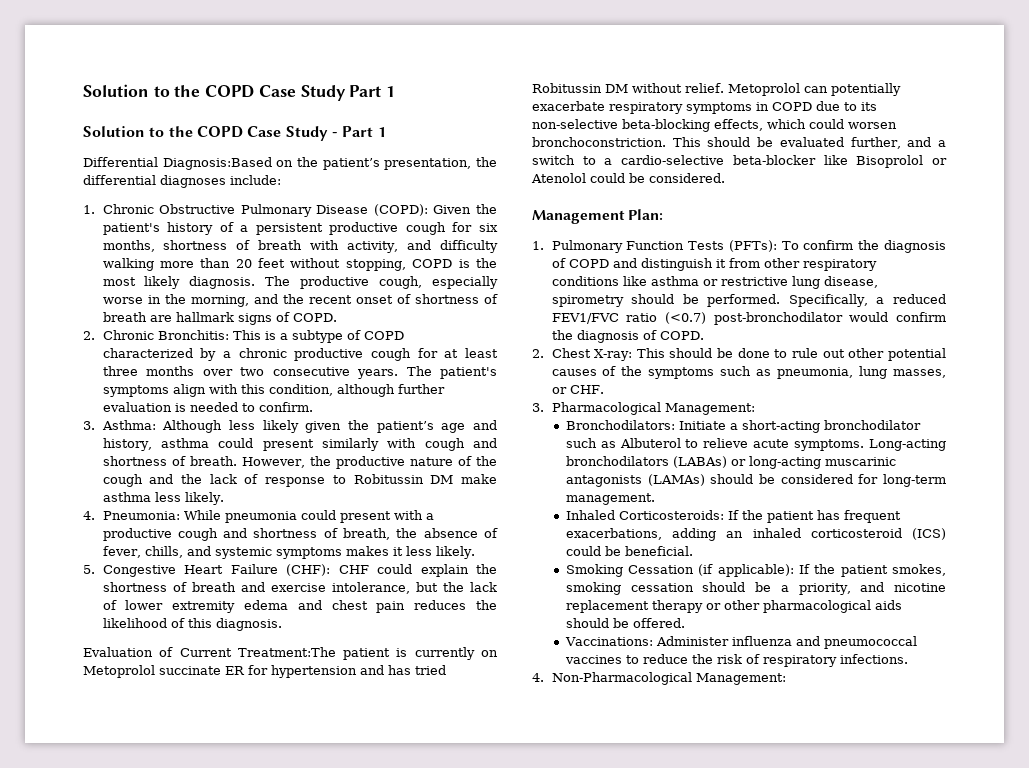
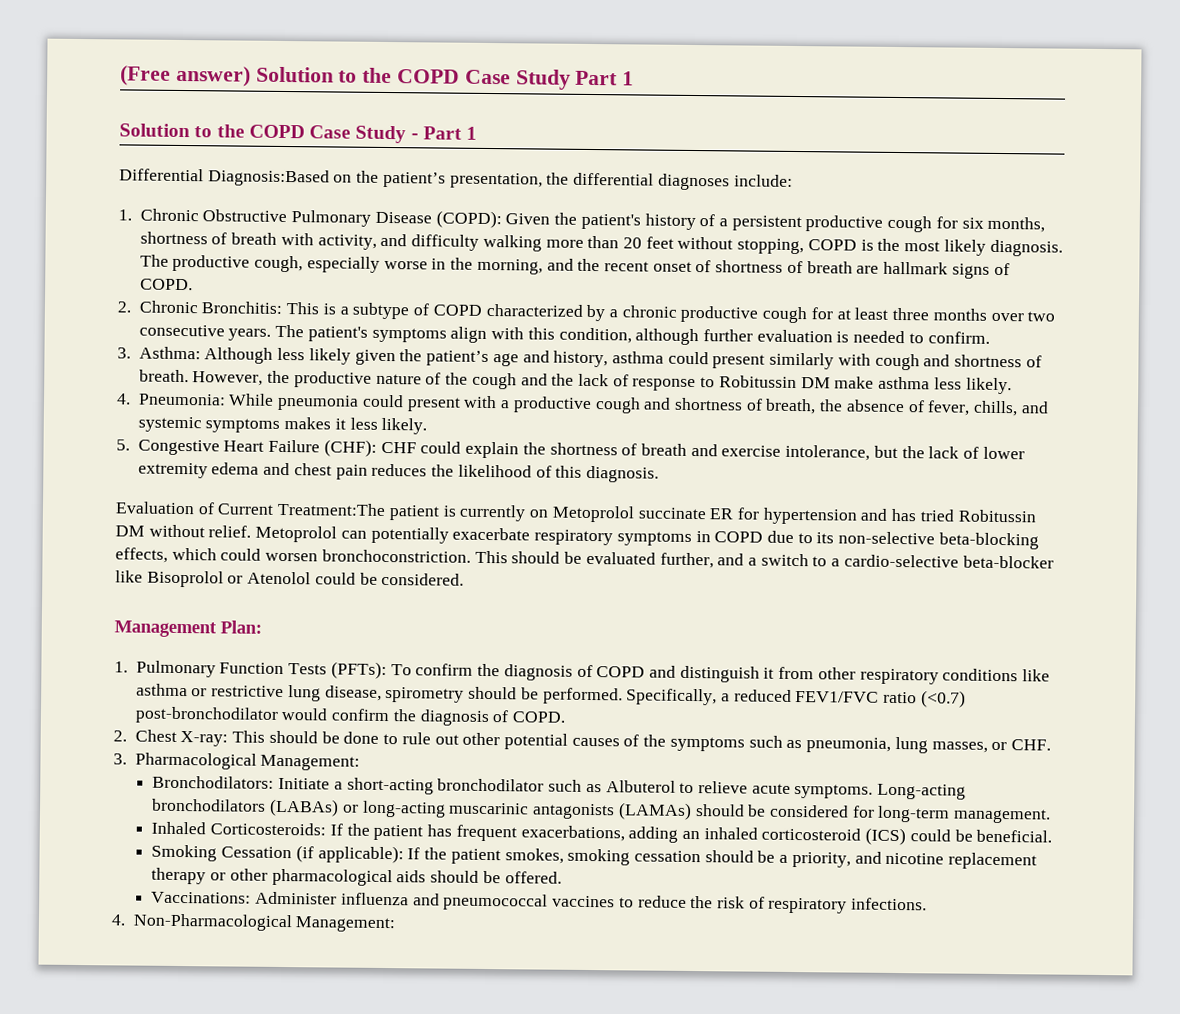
- Solution to the COPD Case Study Part 1
+ (Free answer) Solution to the COPD Case Study Part 1

